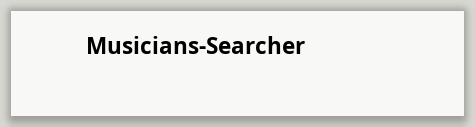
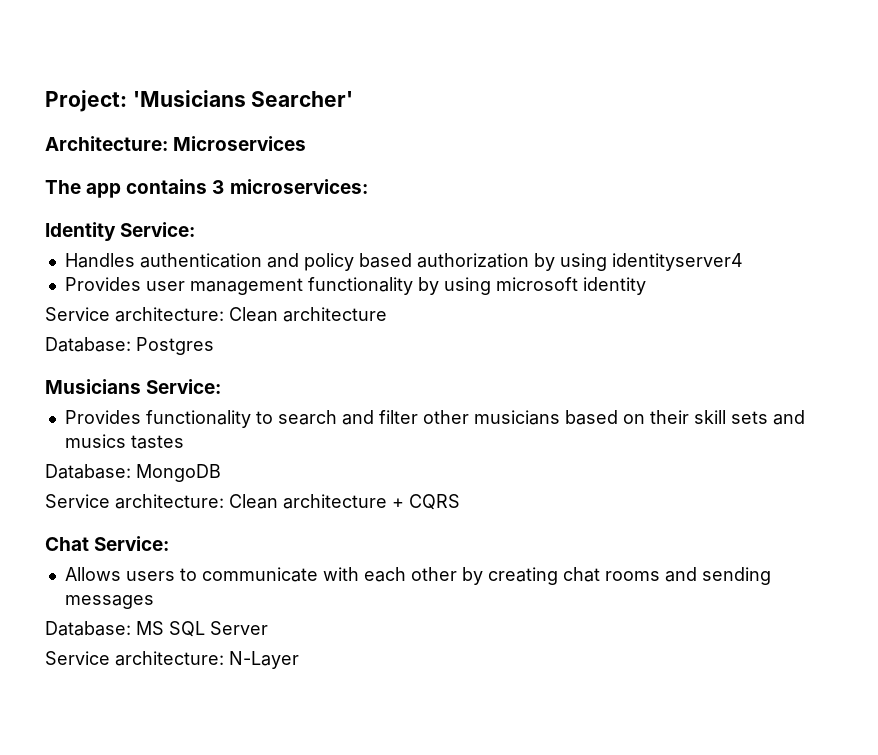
- Musicians-Searcher
+ Project: 'Musicians Searcher'
+ Architecture: Microservices
+ The app contains 3 microservices:
+ Identity Service:
+ Handles authentication and policy based authorization by using identityserver4
+ Provides user management functionality by using microsoft identity
+ Service architecture: Clean architecture
+ Database: Postgres
+ Musicians Service:
+ Provides functionality to search and filter other musicians based on their skill sets and musics tastes
+ Database: MongoDB
+ Service architecture: Clean architecture + CQRS
+ Chat Service:
+ Allows users to communicate with each other by creating chat rooms and sending messages
+ Database: MS SQL Server
+ Service architecture: N-Layer

